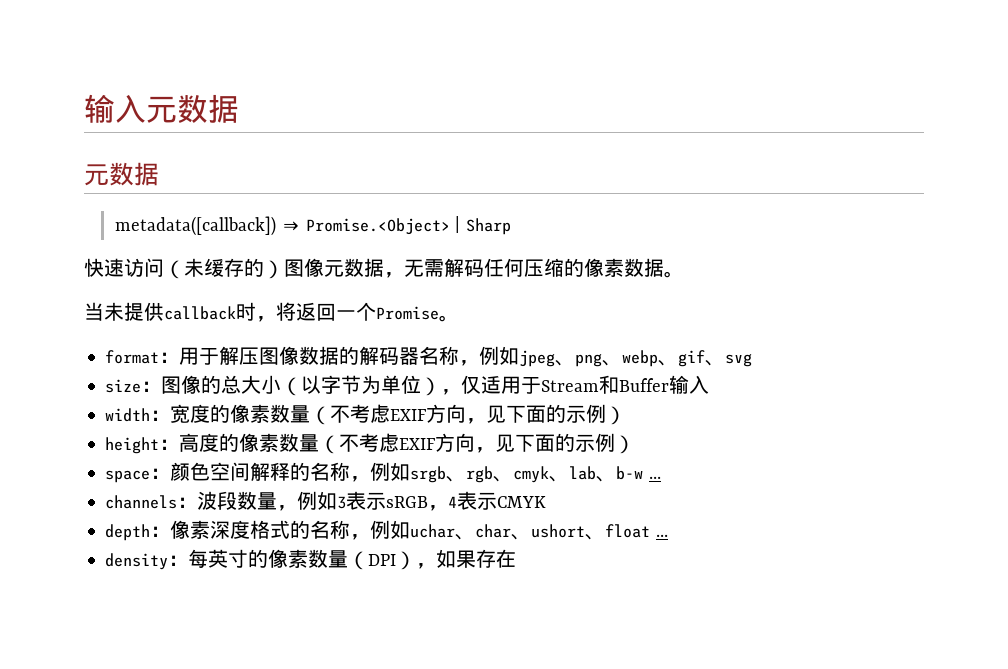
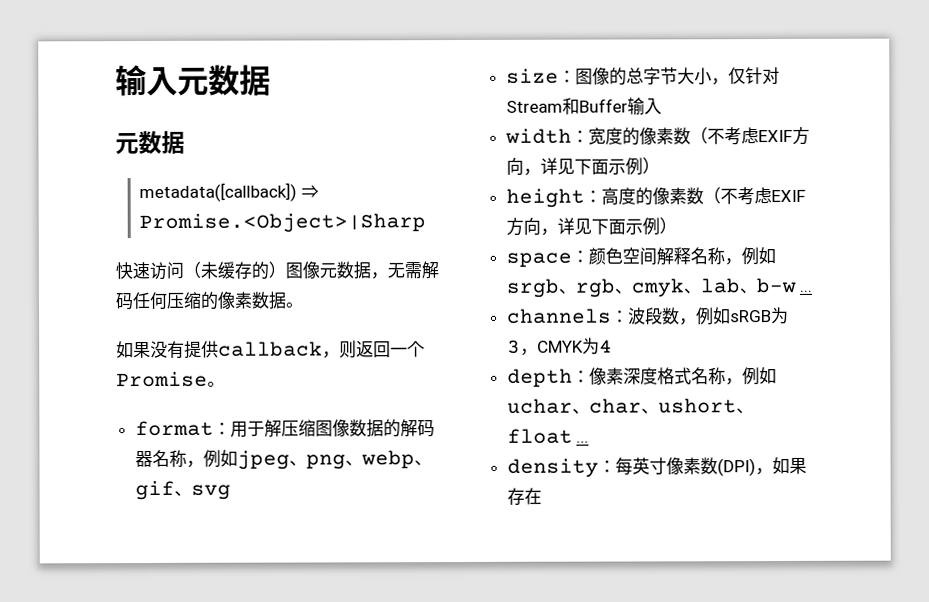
- 当未提供callback时，将返回一个Promise。
+ 如果没有提供callback，则返回一个Promise。
- format：用于解压图像数据的解码器名称，例如jpeg、png、webp、gif、svg
+ format：用于解压缩图像数据的解码器名称，例如jpeg、png、webp、gif、svg
- size：图像的总大小（以字节为单位），仅适用于Stream和Buffer输入
+ size：图像的总字节大小，仅针对Stream和Buffer输入
- width：宽度的像素数量（不考虑EXIF方向，见下面的示例）
+ width：宽度的像素数（不考虑EXIF方向，详见下面示例）
- height：高度的像素数量（不考虑EXIF方向，见下面的示例）
+ height：高度的像素数（不考虑EXIF方向，详见下面示例）
- space：颜色空间解释的名称，例如srgb、rgb、cmyk、lab、b-w ...
+ space：颜色空间解释名称，例如srgb、rgb、cmyk、lab、b-w ...
- channels：波段数量，例如3表示sRGB，4表示CMYK
+ channels：波段数，例如sRGB为3，CMYK为4
- depth：像素深度格式的名称，例如uchar、char、ushort、float ...
+ depth：像素深度格式名称，例如uchar、char、ushort、float ...
- density：每英寸的像素数量（DPI），如果存在
+ density：每英寸像素数(DPI)，如果存在

